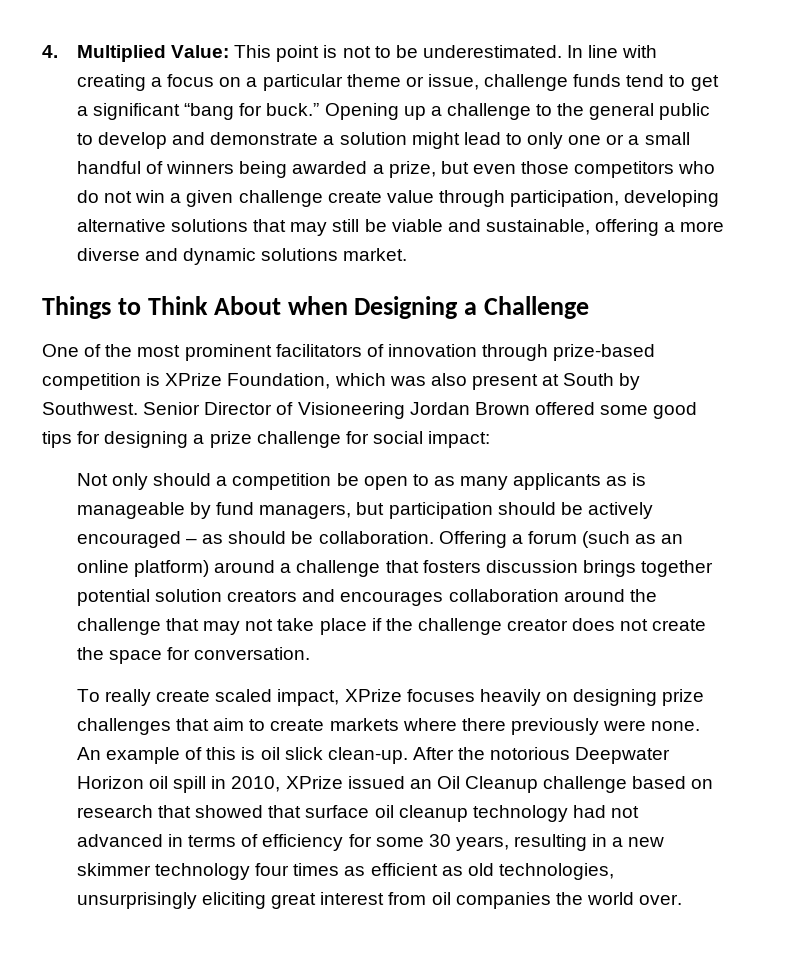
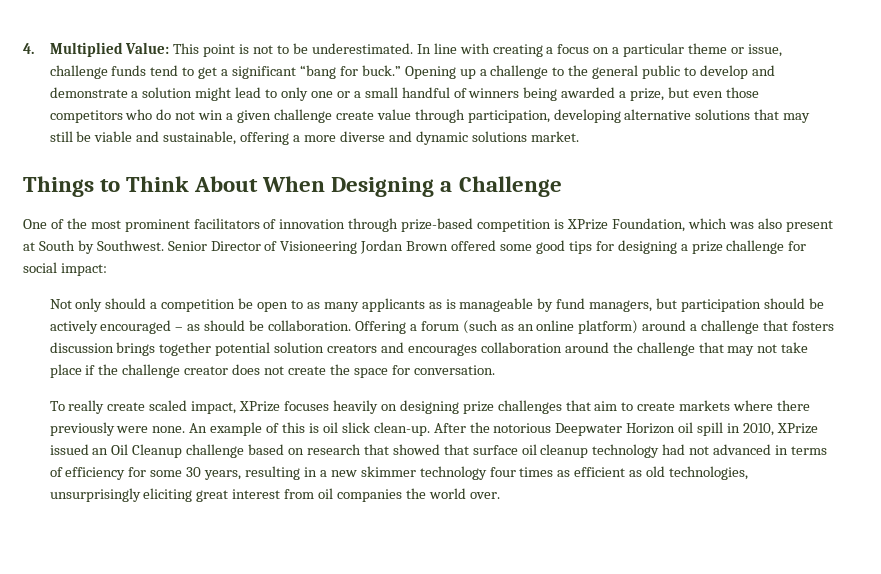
- Things to Think About when Designing a Challenge
+ Things to Think About When Designing a Challenge

